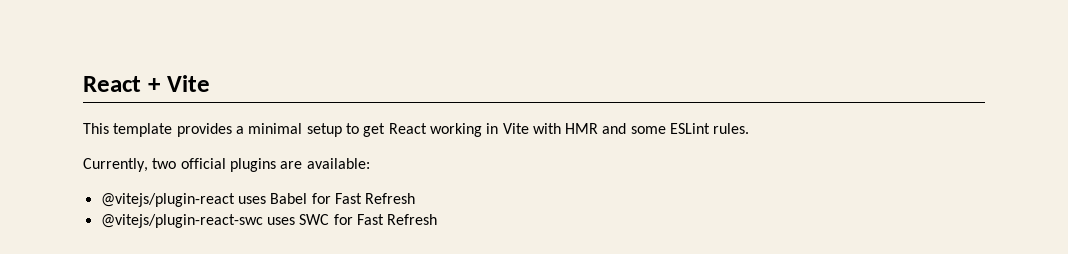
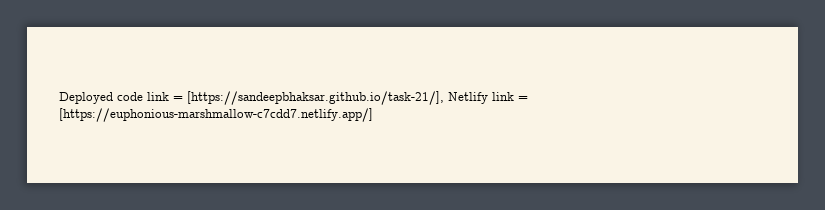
- React + Vite
- This template provides a minimal setup to get React working in Vite with HMR and some ESLint rules.
- Currently, two official plugins are available:
- @vitejs/plugin-react uses Babel for Fast Refresh
- @vitejs/plugin-react-swc uses SWC for Fast Refresh
+ Deployed code link = [https://sandeepbhaksar.github.io/task-21/], Netlify link = [https://euphonious-marshmallow-c7cdd7.netlify.app/]

